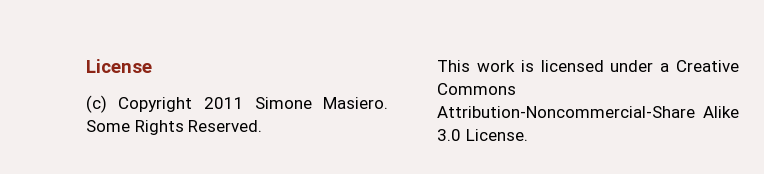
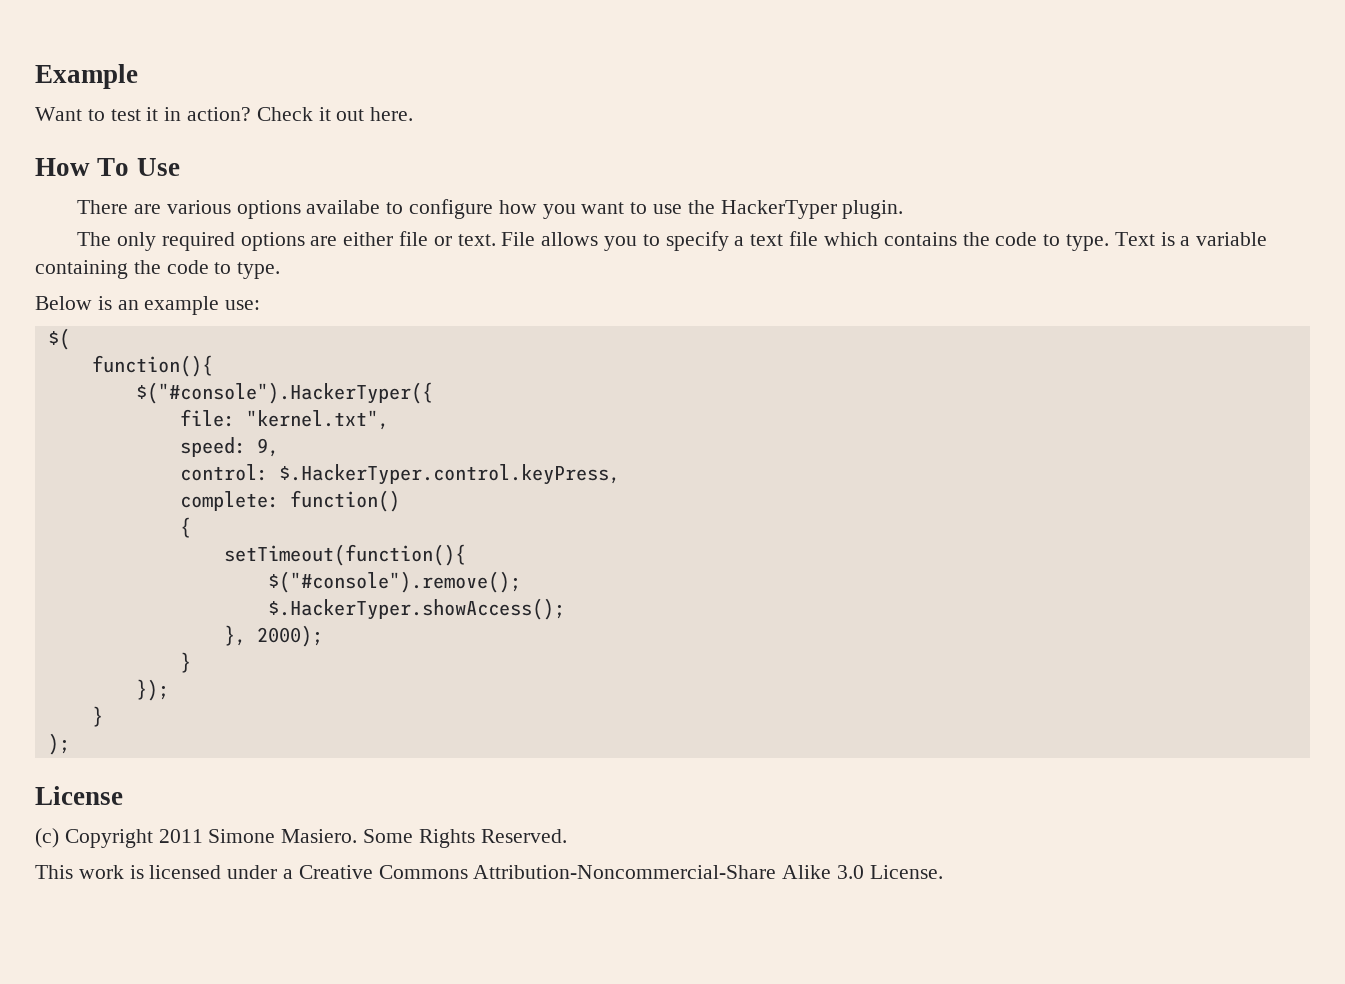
+ Example
+ Want to test it in action? Check it out here.
+ How To Use
+ There are various options availabe to configure how you want to use the HackerTyper plugin.
+ The only required options are either file or text. File allows you to specify a text file which contains the code to type. Text is a variable containing the code to type.
+ Below is an example use:
+ $(
+ function(){
+ $("#console").HackerTyper({
+ file: "kernel.txt",
+ speed: 9,
+ control: $.HackerTyper.control.keyPress,
+ complete: function()
+ {
+ setTimeout(function(){
+ $("#console").remove();
+ $.HackerTyper.showAccess();
+ }, 2000);
+ }
+ });
+ }
+ );

